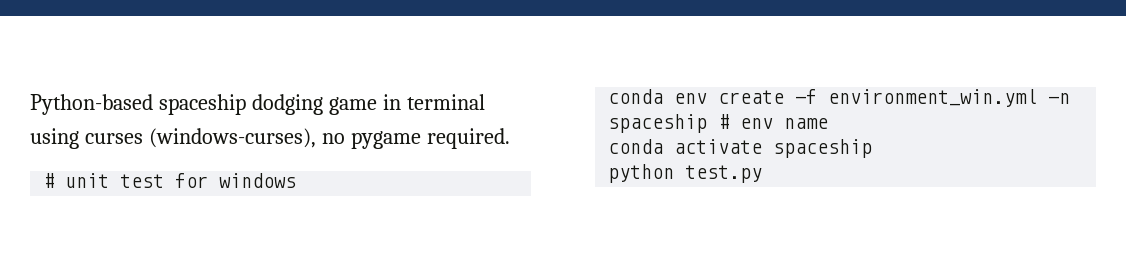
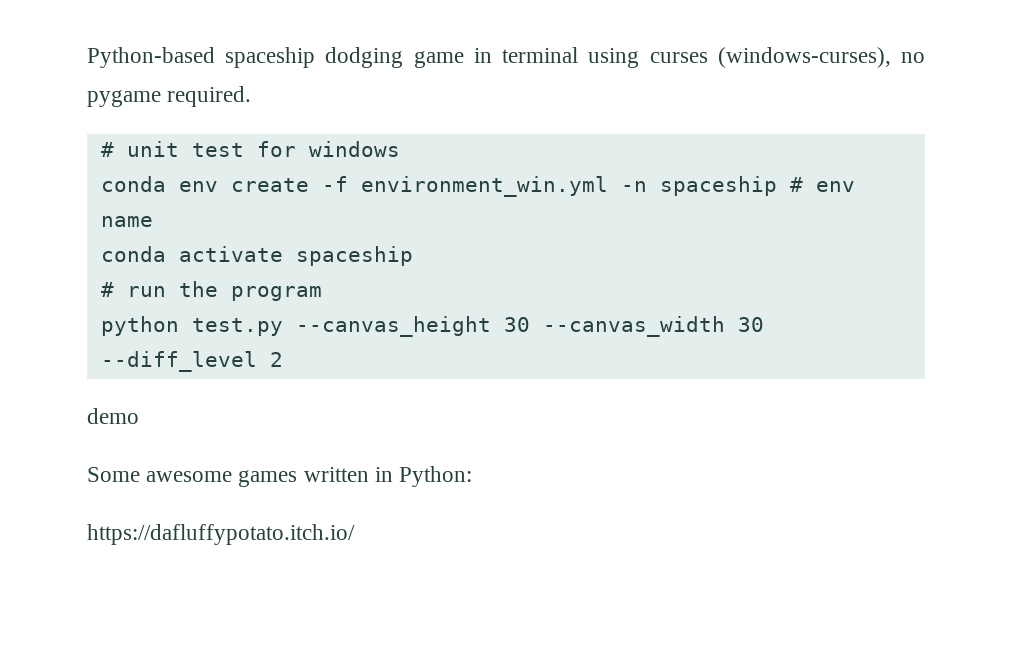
- python test.py
+ # run the program
+ python test.py --canvas_height 30 --canvas_width 30 --diff_level 2
+ demo
+ Some awesome games written in Python:
+ https://dafluffypotato.itch.io/

